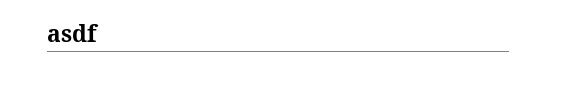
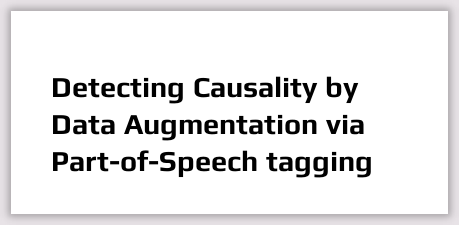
- asdf
+ Detecting Causality by Data Augmentation via Part-of-Speech tagging

